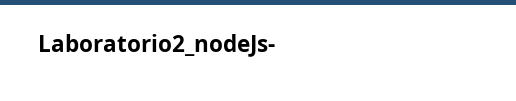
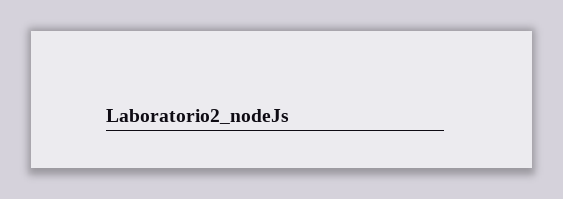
- Laboratorio2_nodeJs-
+ Laboratorio2_nodeJs

